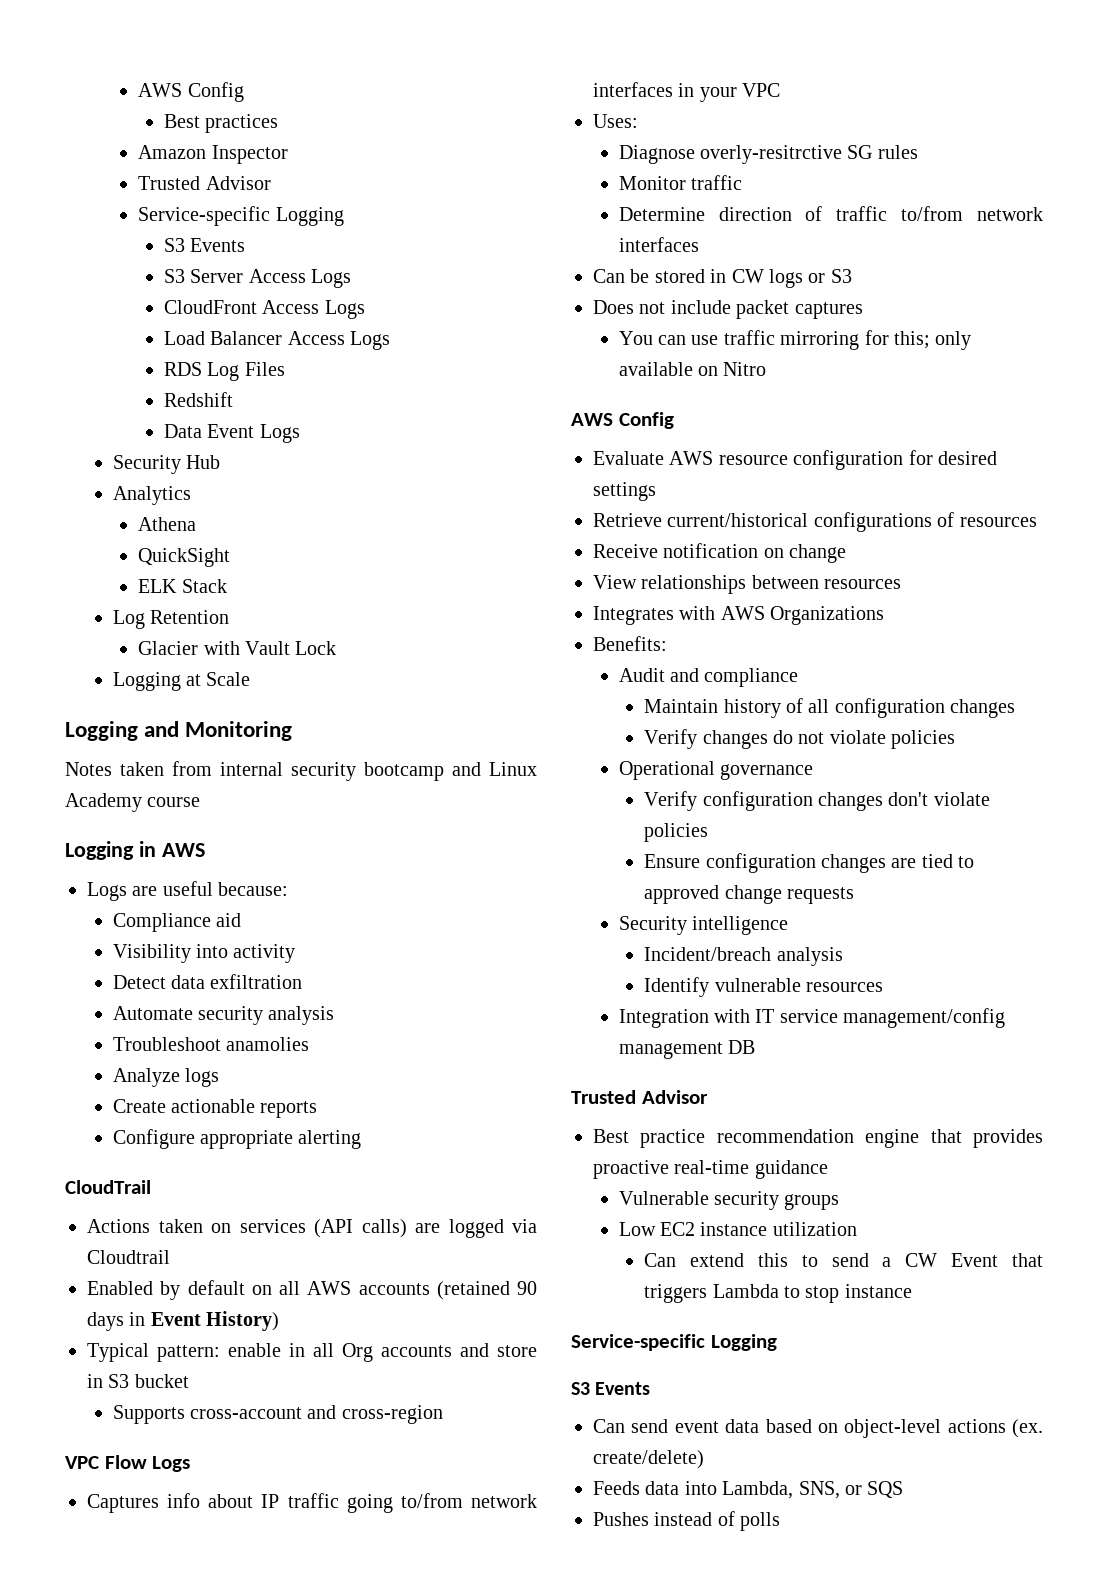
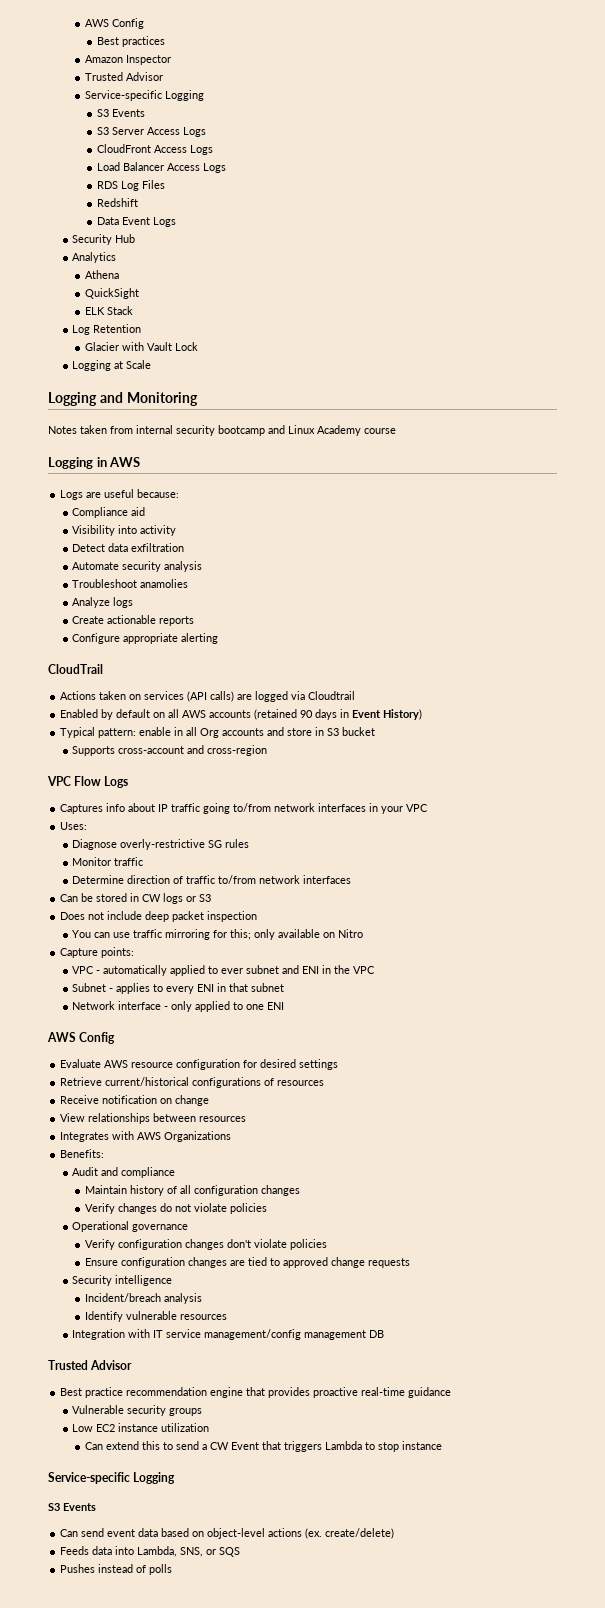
- Diagnose overly-resitrctive SG rules
+ Diagnose overly-restrictive SG rules
- Does not include packet captures
+ Does not include deep packet inspection
+ Capture points:
+ VPC - automatically applied to ever subnet and ENI in the VPC
+ Subnet - applies to every ENI in that subnet
+ Network interface - only applied to one ENI

